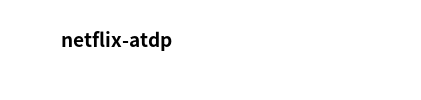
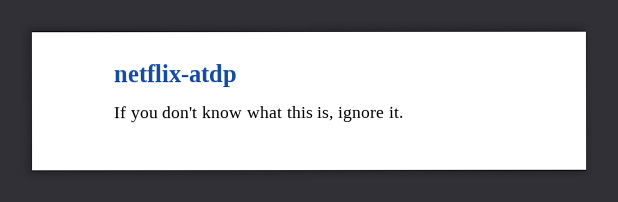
+ If you don't know what this is, ignore it.

